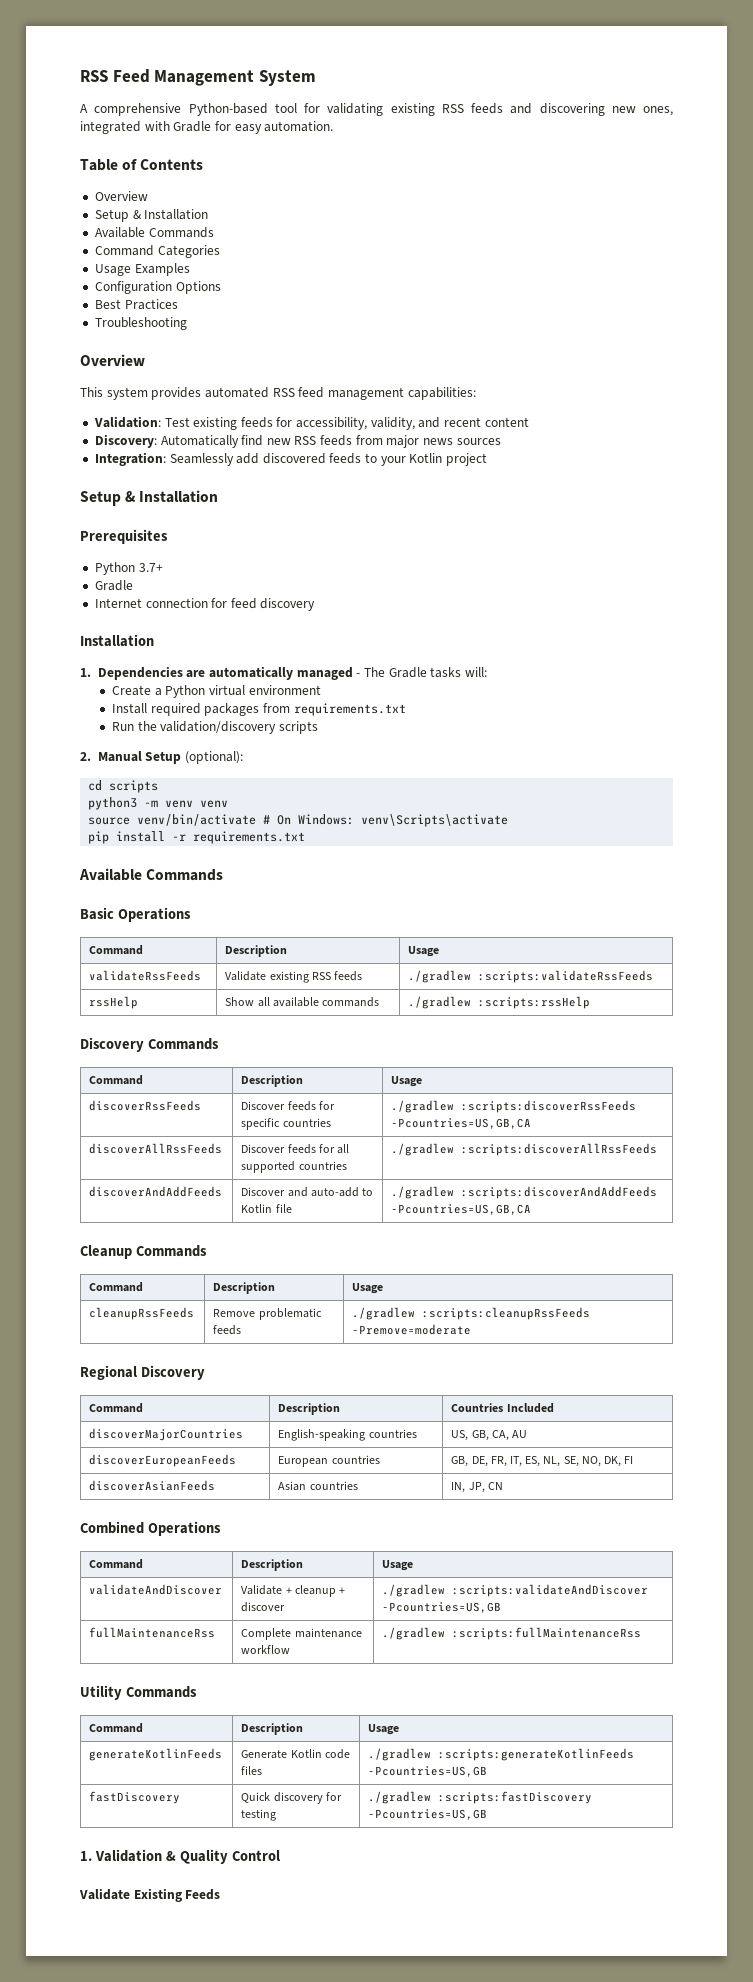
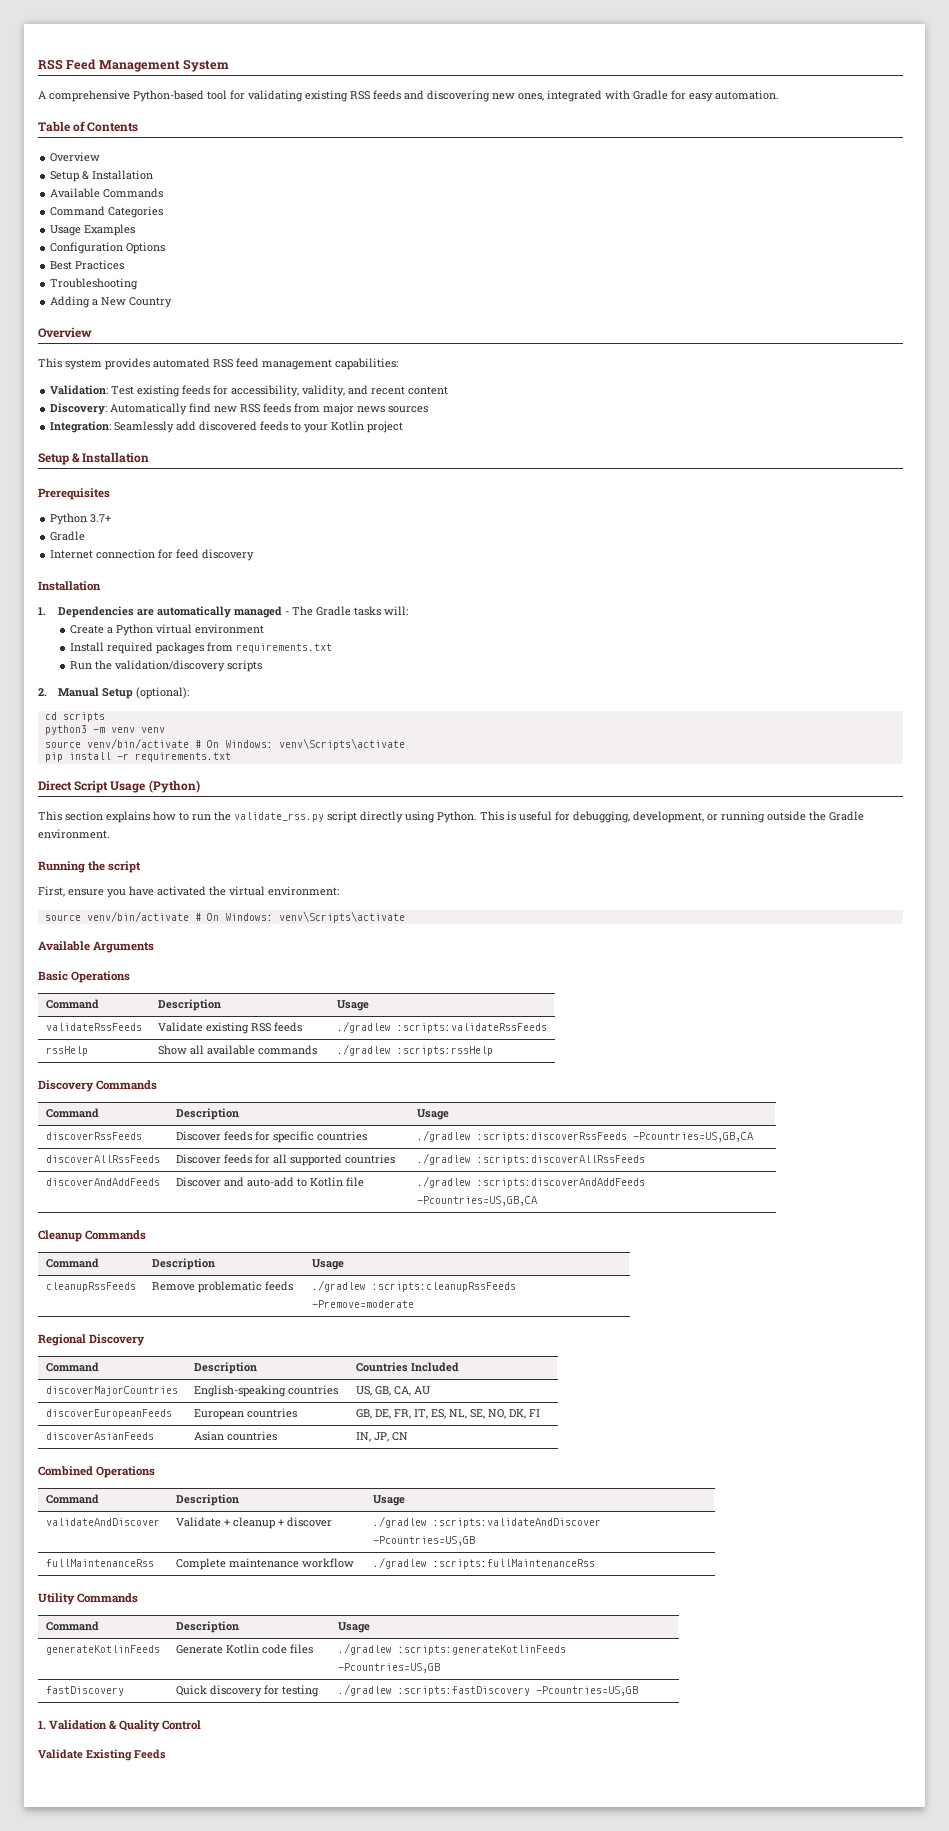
+ Adding a New Country
  pip install -r requirements.txt
- Available Commands
+ Direct Script Usage (Python)
+ This section explains how to run the validate_rss.py script directly using Python. This is useful for debugging, development, or running outside the Gradle environment.
+ Running the script
+ First, ensure you have activated the virtual environment:
+ source venv/bin/activate # On Windows: venv\Scripts\activate
+ Available Arguments

